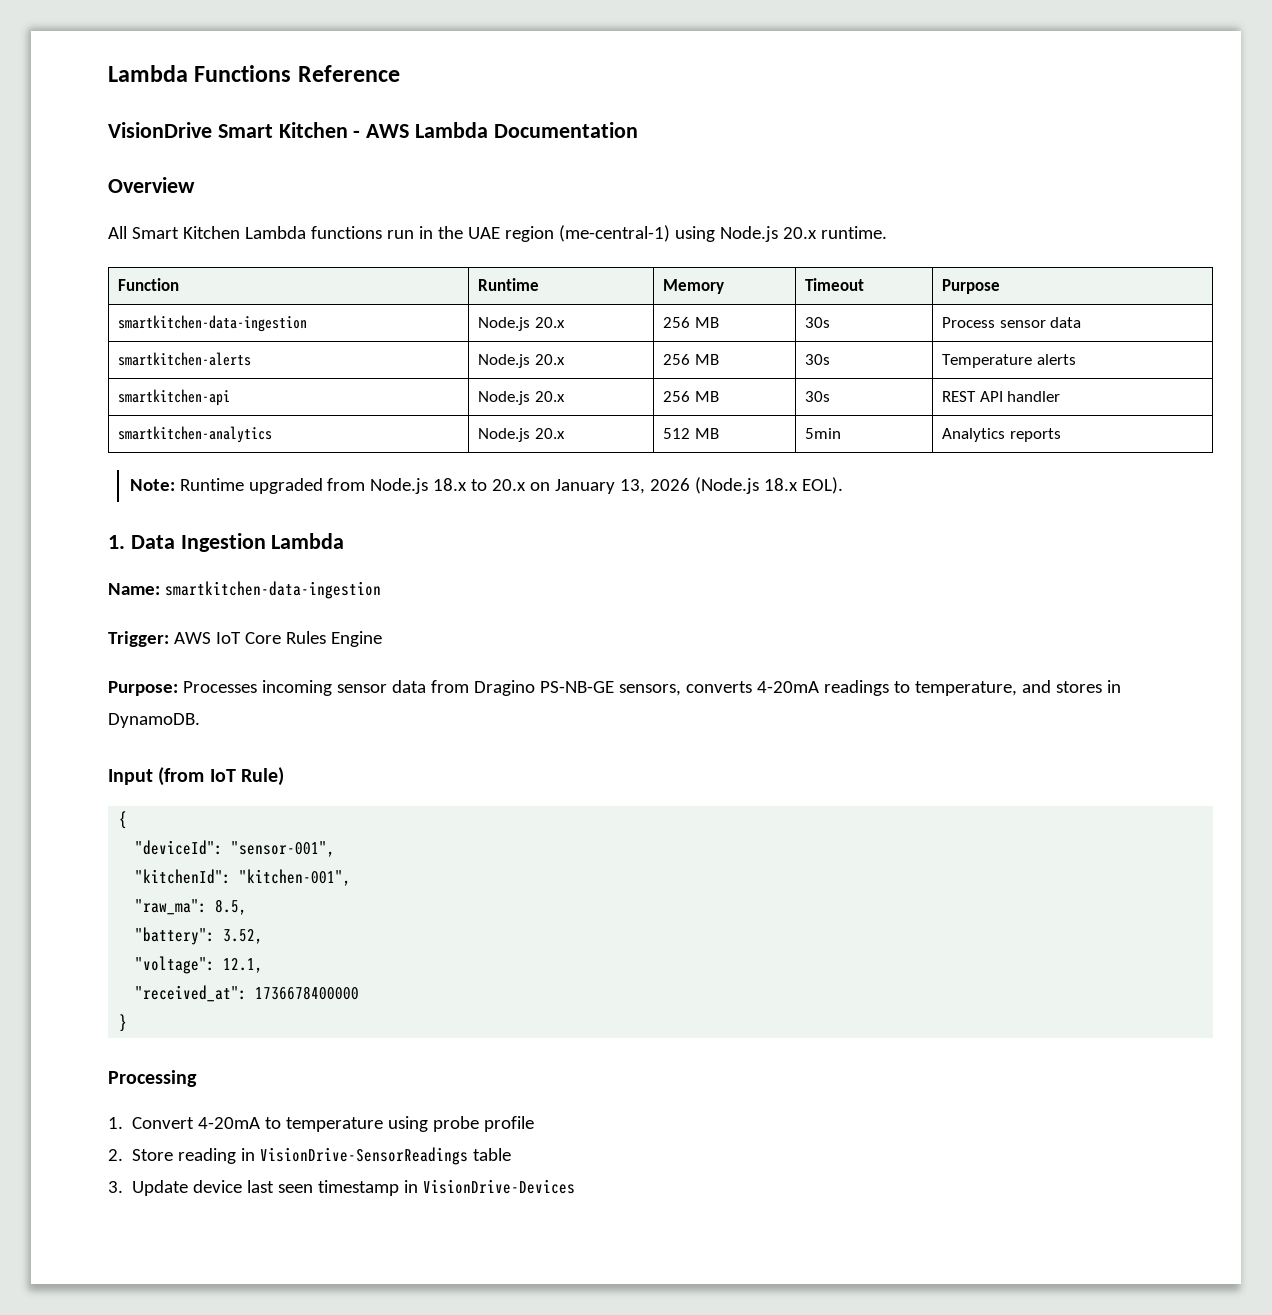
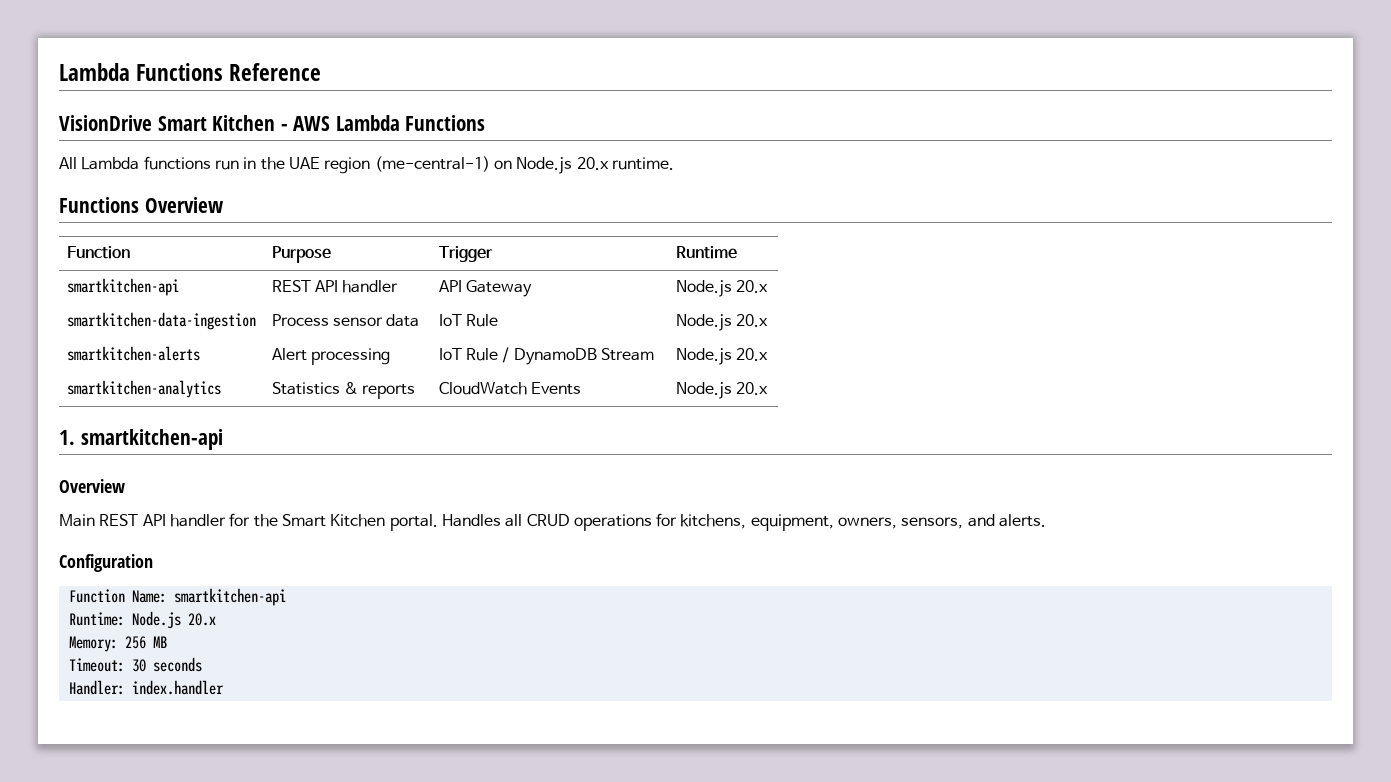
- VisionDrive Smart Kitchen - AWS Lambda Documentation
- Overview
+ VisionDrive Smart Kitchen - AWS Lambda Functions
- All Smart Kitchen Lambda functions run in the UAE region (me-central-1) using Node.js 20.x runtime.
+ All Lambda functions run in the UAE region (me-central-1) on Node.js 20.x runtime.
- Function | Runtime | Memory | Timeout | Purpose
- smartkitchen-data-ingestion | Node.js 20.x | 256 MB | 30s | Process sensor data
- smartkitchen-alerts | Node.js 20.x | 256 MB | 30s | Temperature alerts
- smartkitchen-api | Node.js 20.x | 256 MB | 30s | REST API handler
- smartkitchen-analytics | Node.js 20.x | 512 MB | 5min | Analytics reports
- Note: Runtime upgraded from Node.js 18.x to 20.x on January 13, 2026 (Node.js 18.x EOL).
- 1. Data Ingestion Lambda
- Name: smartkitchen-data-ingestion
- Trigger: AWS IoT Core Rules Engine
- Purpose: Processes incoming sensor data from Dragino PS-NB-GE sensors, converts 4-20mA readings to temperature, and stores in DynamoDB.
- Input (from IoT Rule)
- {
- "deviceId": "sensor-001",
- "kitchenId": "kitchen-001",
- "raw_ma": 8.5,
- "battery": 3.52,
- "voltage": 12.1,
- "received_at": 1736678400000
- }
- Processing
- 1. Convert 4-20mA to temperature using probe profile
- 2. Store reading in VisionDrive-SensorReadings table
- 3. Update device last seen timestamp in VisionDrive-Devices
+ Functions Overview
+ Function | Purpose | Trigger | Runtime
+ smartkitchen-api | REST API handler | API Gateway | Node.js 20.x
+ smartkitchen-data-ingestion | Process sensor data | IoT Rule | Node.js 20.x
+ smartkitchen-alerts | Alert processing | IoT Rule / DynamoDB Stream | Node.js 20.x
+ smartkitchen-analytics | Statistics & reports | CloudWatch Events | Node.js 20.x
+ 1. smartkitchen-api
+ Overview
+ Main REST API handler for the Smart Kitchen portal. Handles all CRUD operations for kitchens, equipment, owners, sensors, and alerts.
+ Configuration
+ Function Name: smartkitchen-api
+ Runtime: Node.js 20.x
+ Memory: 256 MB
+ Timeout: 30 seconds
+ Handler: index.handler

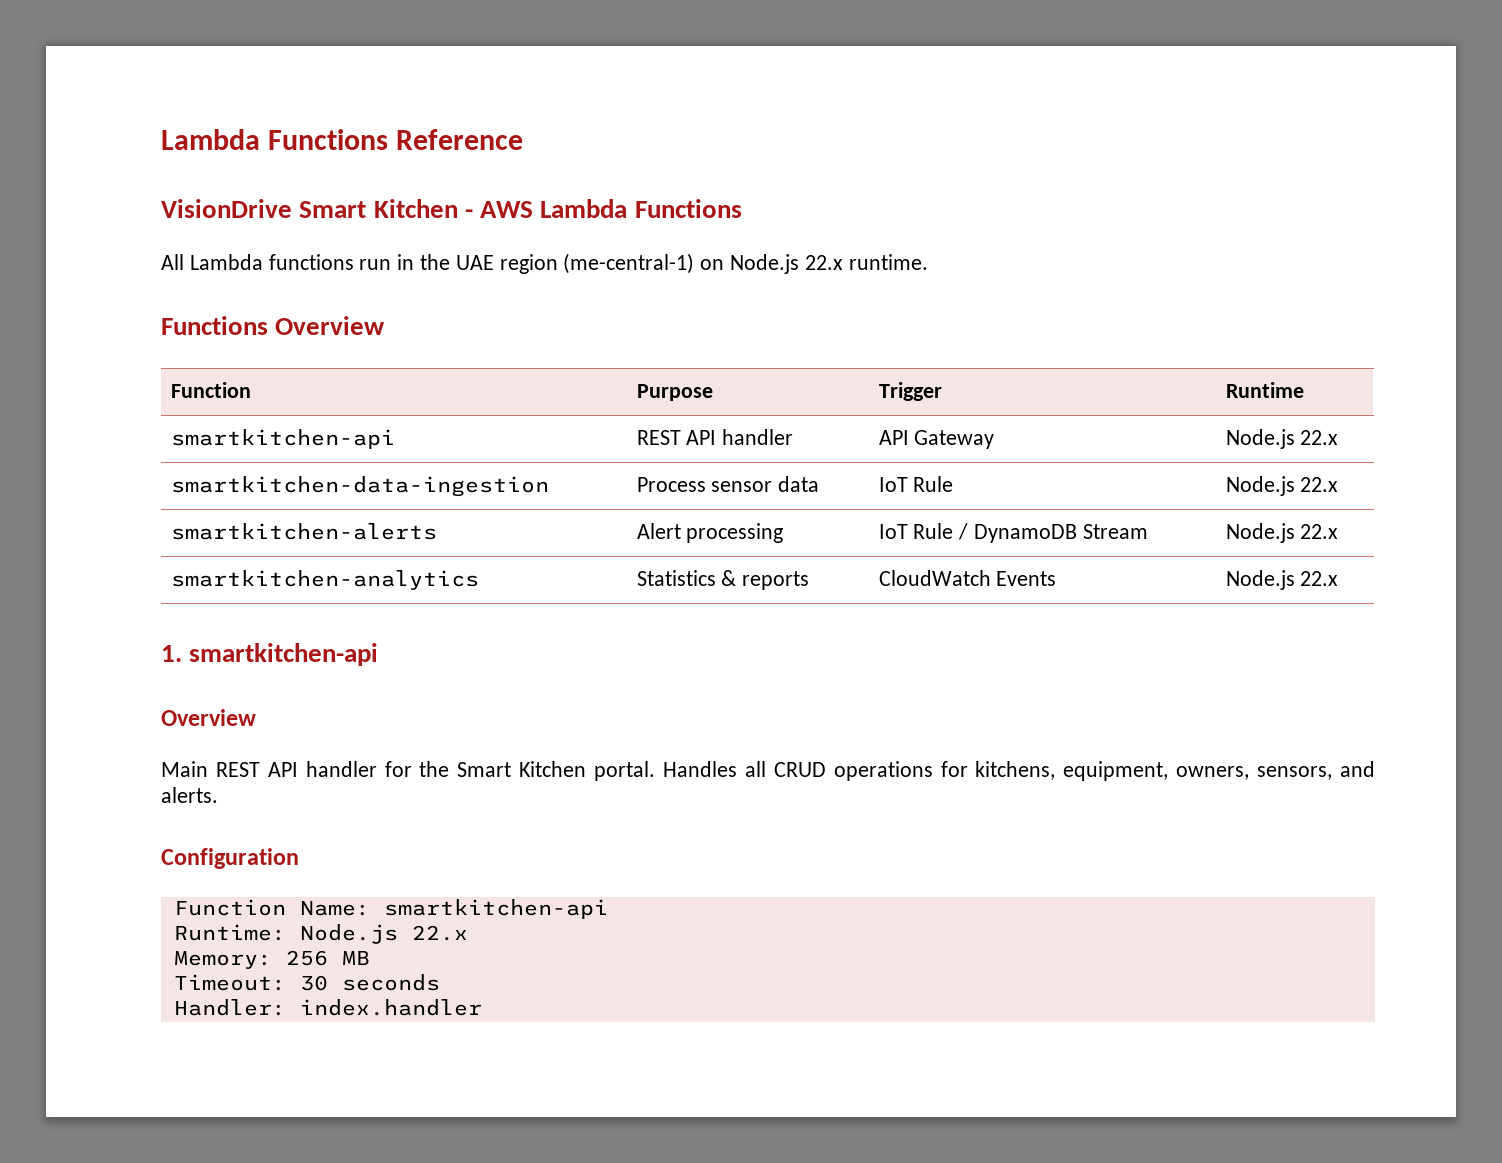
- All Lambda functions run in the UAE region (me-central-1) on Node.js 20.x runtime.
+ All Lambda functions run in the UAE region (me-central-1) on Node.js 22.x runtime.
- smartkitchen-api | REST API handler | API Gateway | Node.js 20.x
+ smartkitchen-api | REST API handler | API Gateway | Node.js 22.x
- smartkitchen-data-ingestion | Process sensor data | IoT Rule | Node.js 20.x
+ smartkitchen-data-ingestion | Process sensor data | IoT Rule | Node.js 22.x
- smartkitchen-alerts | Alert processing | IoT Rule / DynamoDB Stream | Node.js 20.x
+ smartkitchen-alerts | Alert processing | IoT Rule / DynamoDB Stream | Node.js 22.x
- smartkitchen-analytics | Statistics & reports | CloudWatch Events | Node.js 20.x
+ smartkitchen-analytics | Statistics & reports | CloudWatch Events | Node.js 22.x
- Runtime: Node.js 20.x
+ Runtime: Node.js 22.x

